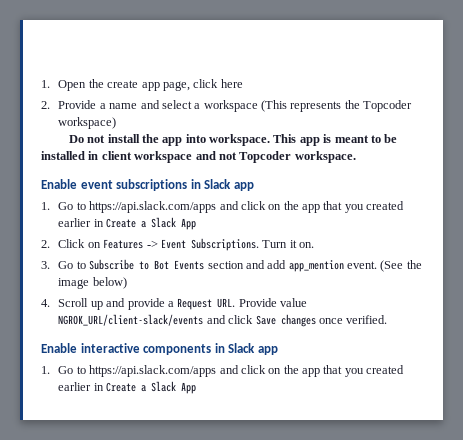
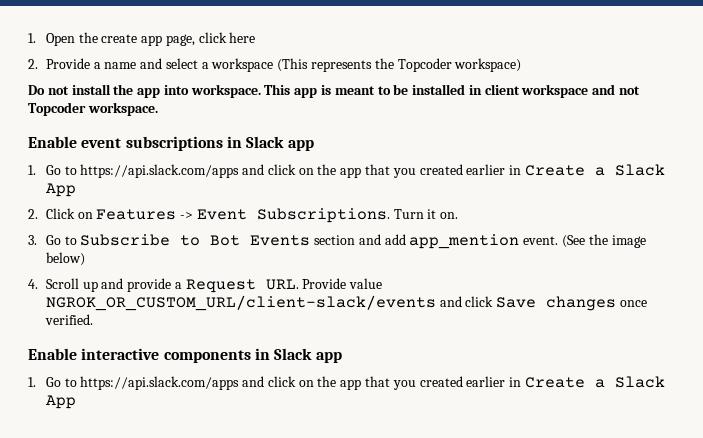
- 4. Scroll up and provide a Request URL. Provide value NGROK_URL/client-slack/events and click Save changes once verified.
+ 4. Scroll up and provide a Request URL. Provide value NGROK_OR_CUSTOM_URL/client-slack/events and click Save changes once verified.

